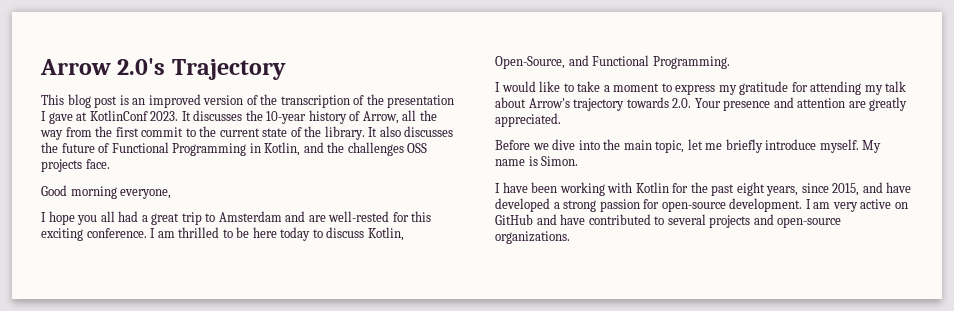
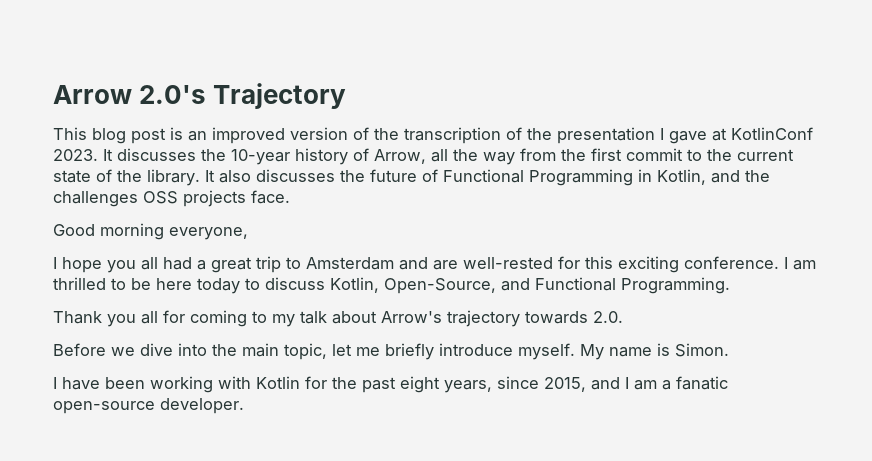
- I would like to take a moment to express my gratitude for attending my talk about Arrow's trajectory towards 2.0. Your presence and attention are greatly appreciated.
+ Thank you all for coming to my talk about Arrow's trajectory towards 2.0.
- I have been working with Kotlin for the past eight years, since 2015, and have developed a strong passion for open-source development. I am very active on GitHub and have contributed to several projects and open-source organizations.
+ I have been working with Kotlin for the past eight years, since 2015, and I am a fanatic open-source developer.

